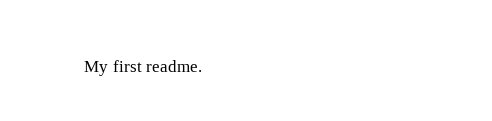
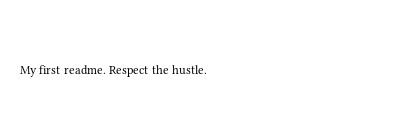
+ Respect the hustle.

